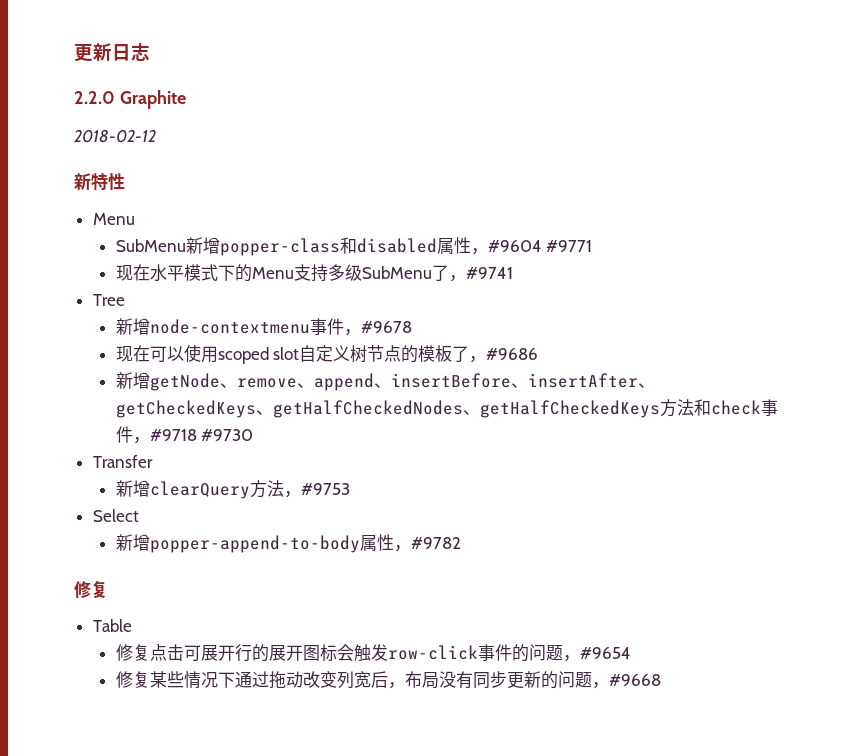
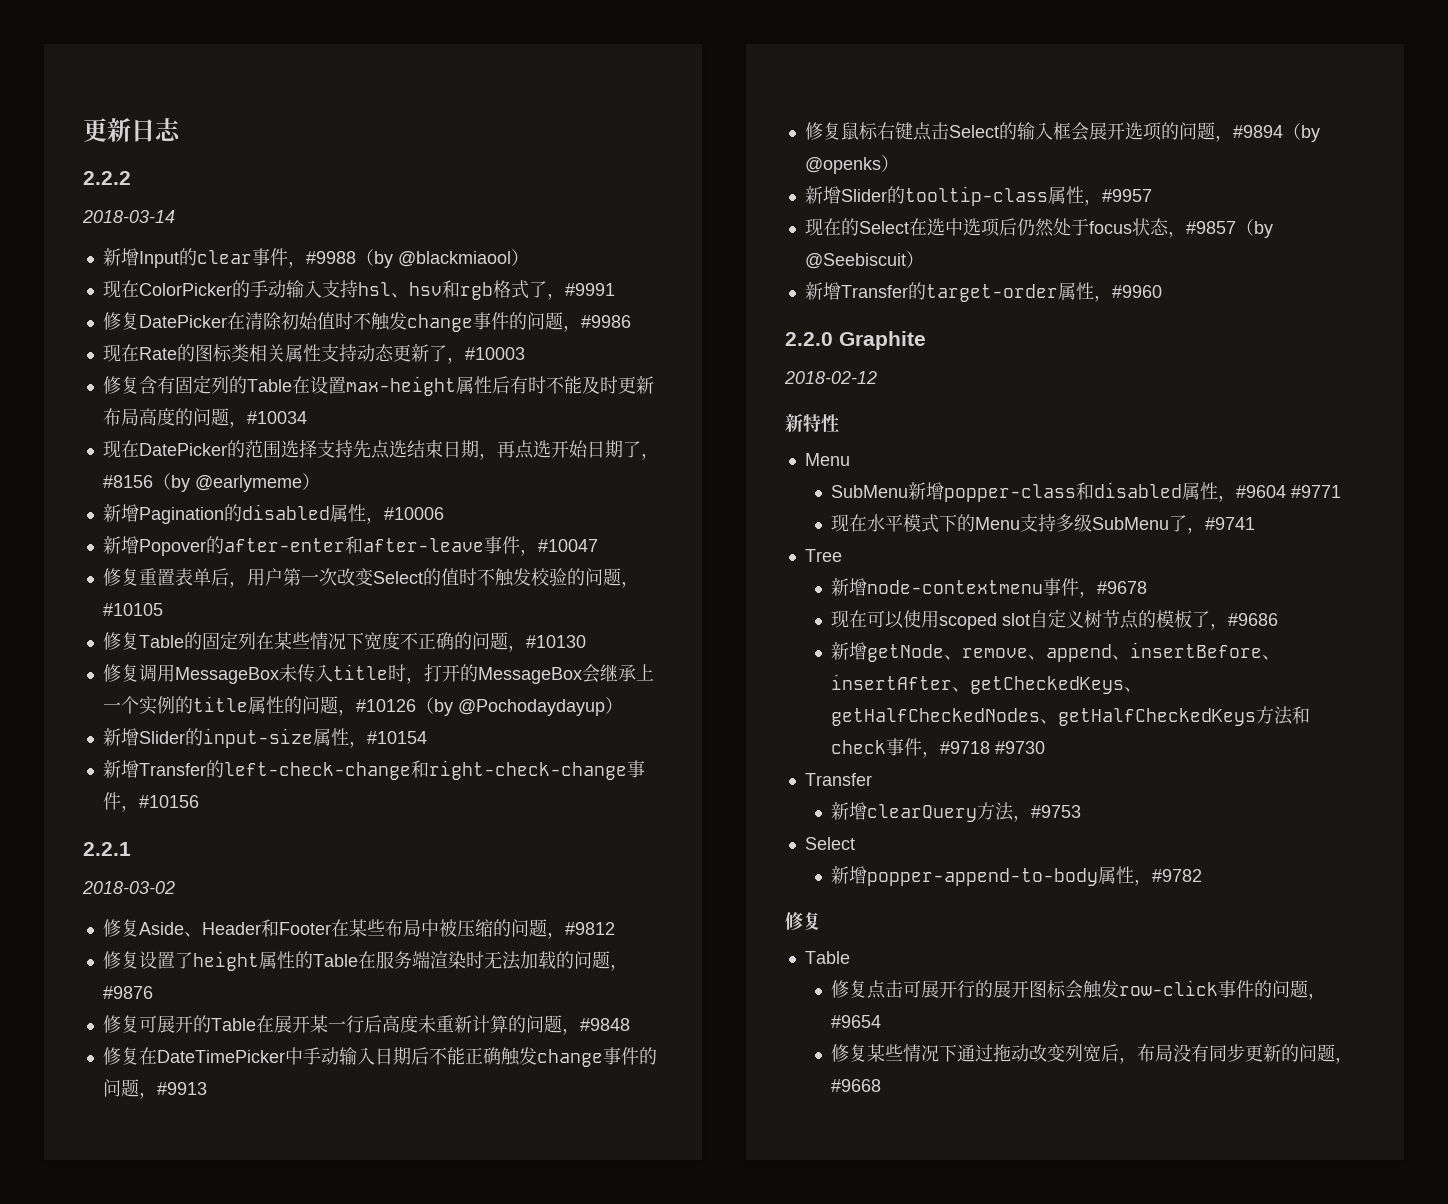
+ 2.2.2
+ 2018-03-14
+ 新增Input的clear事件，#9988（by @blackmiaool）
+ 现在ColorPicker的手动输入支持hsl、hsv和rgb格式了，#9991
+ 修复DatePicker在清除初始值时不触发change事件的问题，#9986
+ 现在Rate的图标类相关属性支持动态更新了，#10003
+ 修复含有固定列的Table在设置max-height属性后有时不能及时更新布局高度的问题，#10034
+ 现在DatePicker的范围选择支持先点选结束日期，再点选开始日期了，#8156（by @earlymeme）
+ 新增Pagination的disabled属性，#10006
+ 新增Popover的after-enter和after-leave事件，#10047
+ 修复重置表单后，用户第一次改变Select的值时不触发校验的问题，#10105
+ 修复Table的固定列在某些情况下宽度不正确的问题，#10130
+ 修复调用MessageBox未传入title时，打开的MessageBox会继承上一个实例的title属性的问题，#10126（by @Pochodaydayup）
+ 新增Slider的input-size属性，#10154
+ 新增Transfer的left-check-change和right-check-change事件，#10156
+ 2.2.1
+ 2018-03-02
+ 修复Aside、Header和Footer在某些布局中被压缩的问题，#9812
+ 修复设置了height属性的Table在服务端渲染时无法加载的问题，#9876
+ 修复可展开的Table在展开某一行后高度未重新计算的问题，#9848
+ 修复在DateTimePicker中手动输入日期后不能正确触发change事件的问题，#9913
+ 修复鼠标右键点击Select的输入框会展开选项的问题，#9894（by @openks）
+ 新增Slider的tooltip-class属性，#9957
+ 现在的Select在选中选项后仍然处于focus状态，#9857（by @Seebiscuit）
+ 新增Transfer的target-order属性，#9960

